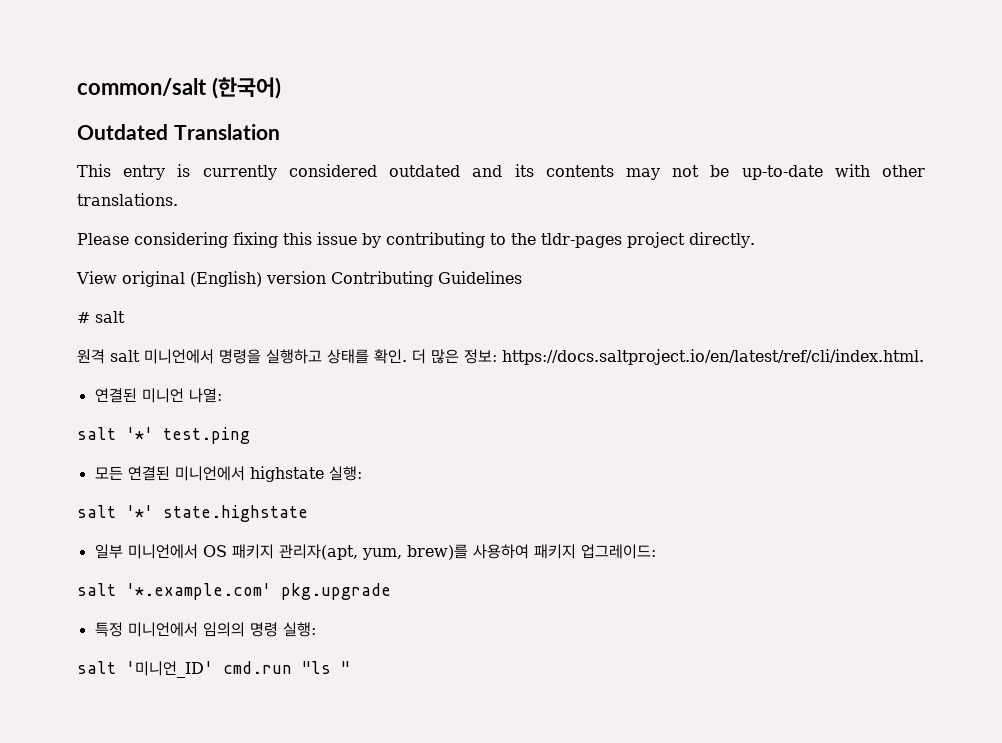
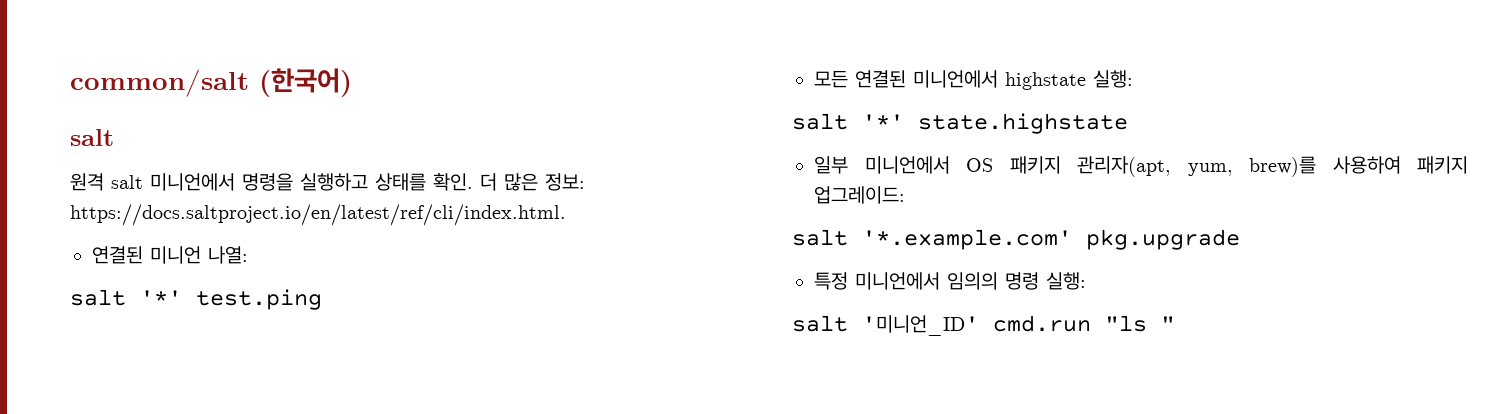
  common/salt (한국어)
- Outdated Translation
- This entry is currently considered outdated and its contents may not be up-to-date with other translations.
- Please considering fixing this issue by contributing to the tldr-pages project directly.
- View original (English) version Contributing Guidelines
- # salt
+ salt

